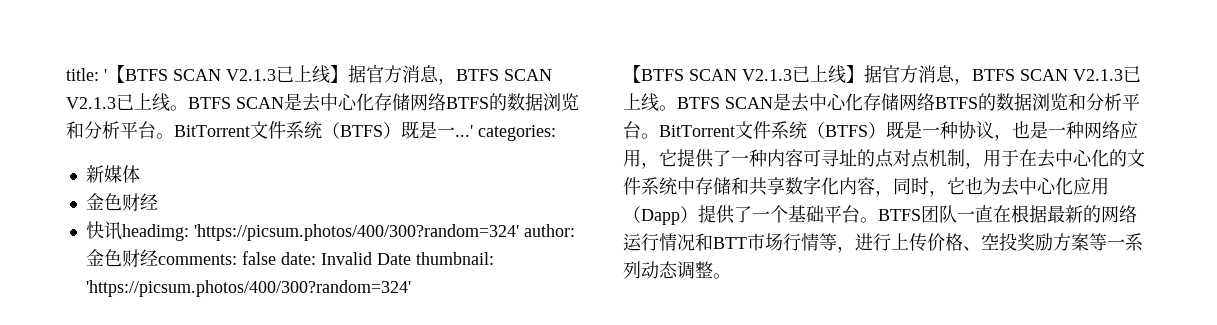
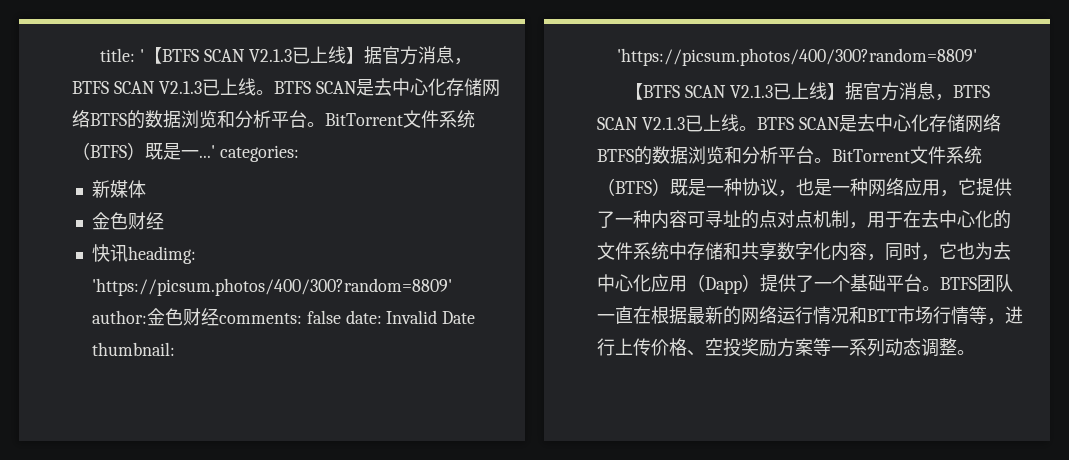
- 快讯headimg: 'https://picsum.photos/400/300?random=324' author:金色财经comments: false date: Invalid Date thumbnail: 'https://picsum.photos/400/300?random=324'
+ 快讯headimg: 'https://picsum.photos/400/300?random=8809' author:金色财经comments: false date: Invalid Date thumbnail: 'https://picsum.photos/400/300?random=8809'

